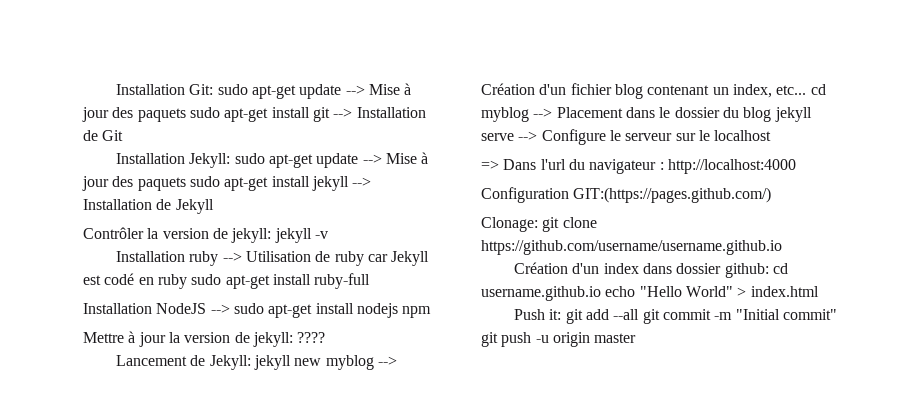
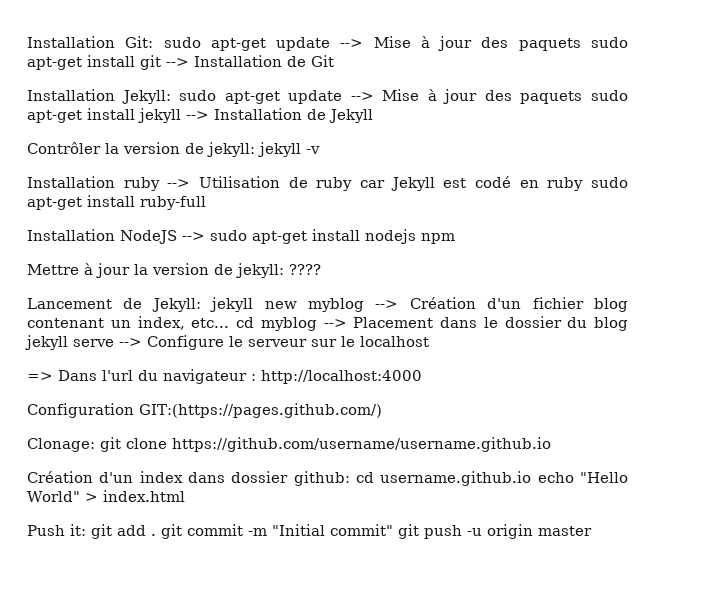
- Push it: git add --all git commit -m "Initial commit" git push -u origin master
+ Push it: git add . git commit -m "Initial commit" git push -u origin master

